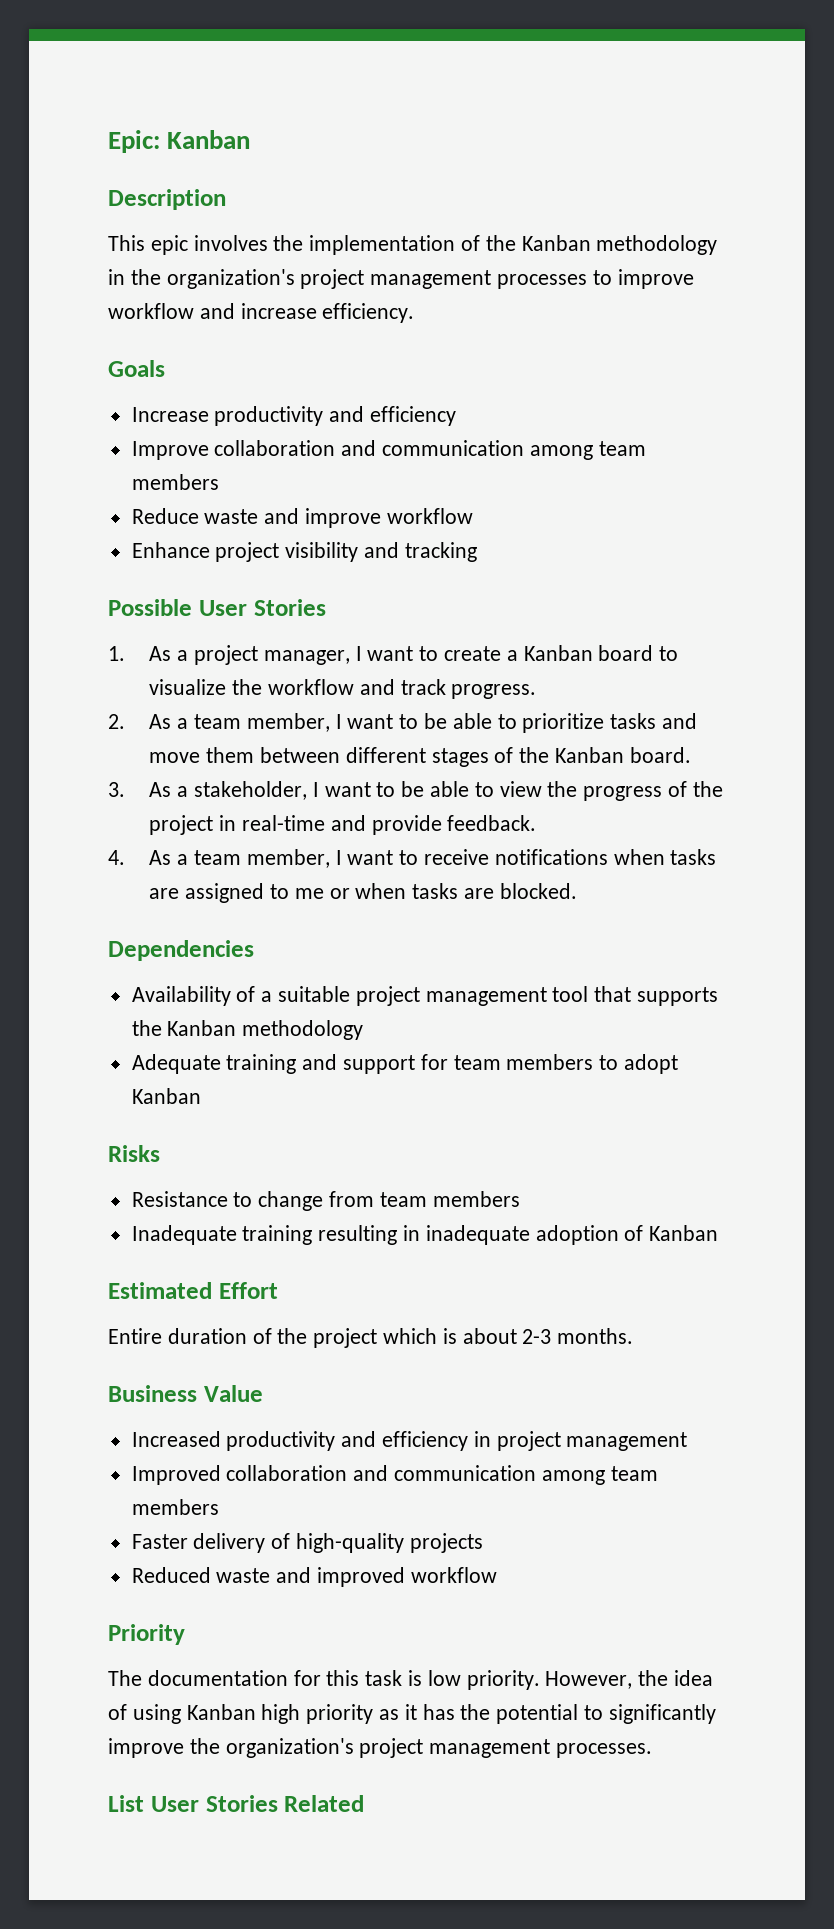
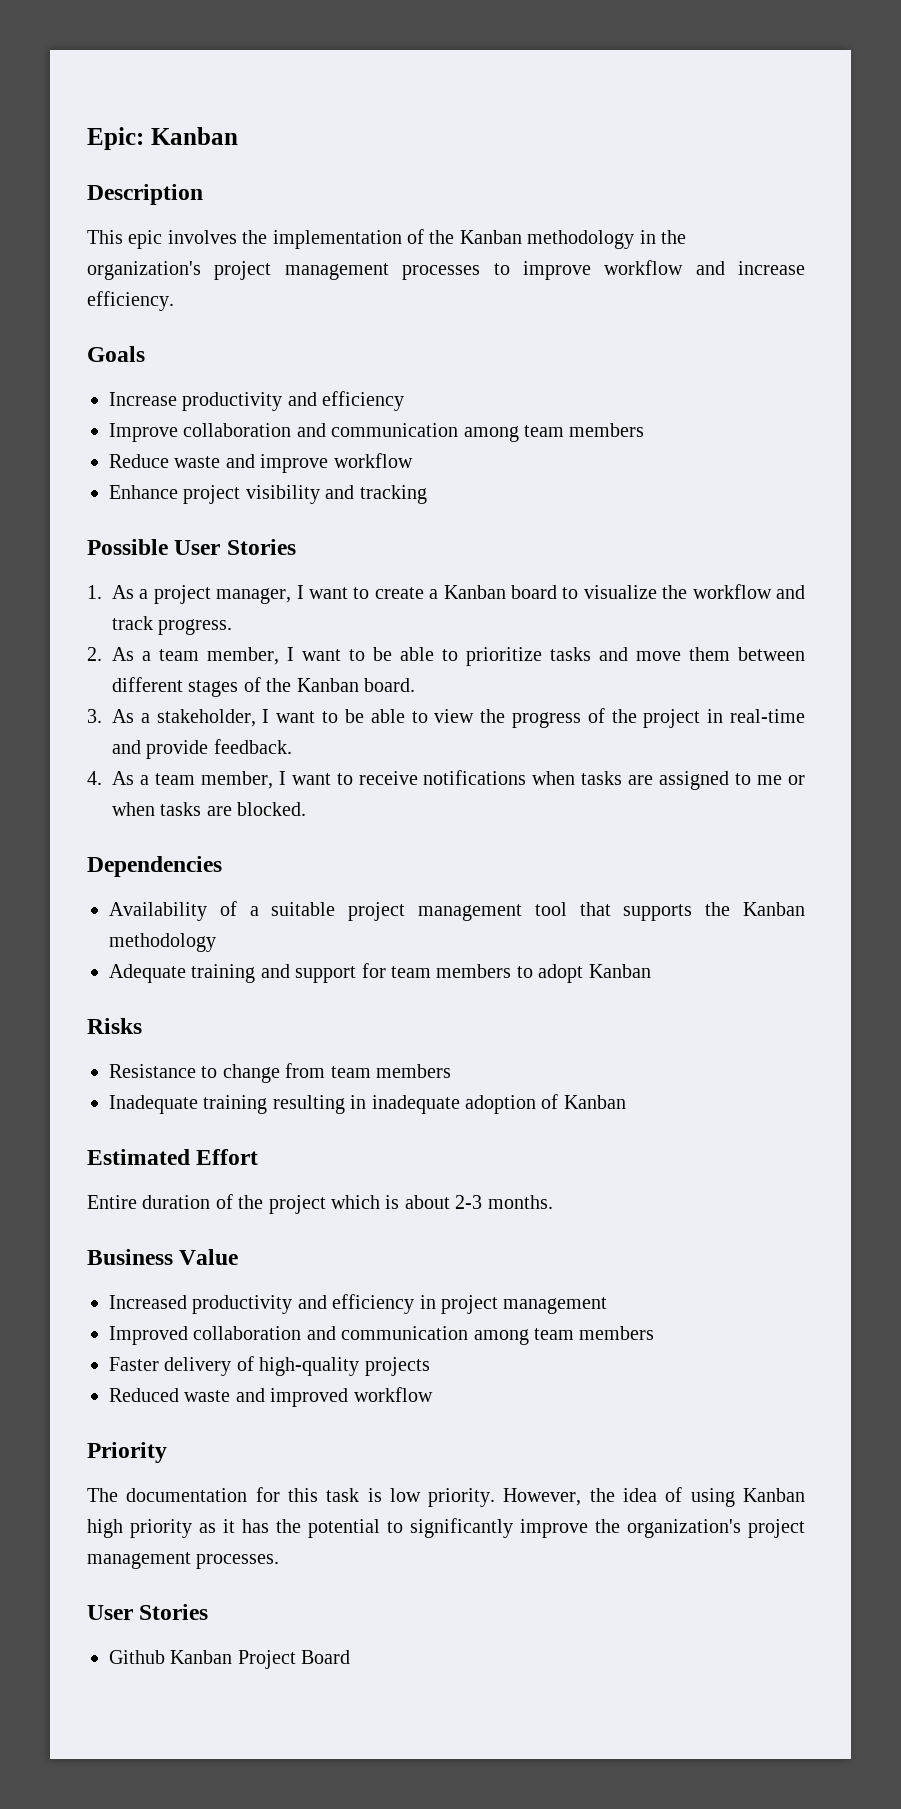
  However, the idea of using Kanban high priority as it has the potential to significantly improve the organization's project management processes.
- List User Stories Related
+ User Stories
+ Github Kanban Project Board

